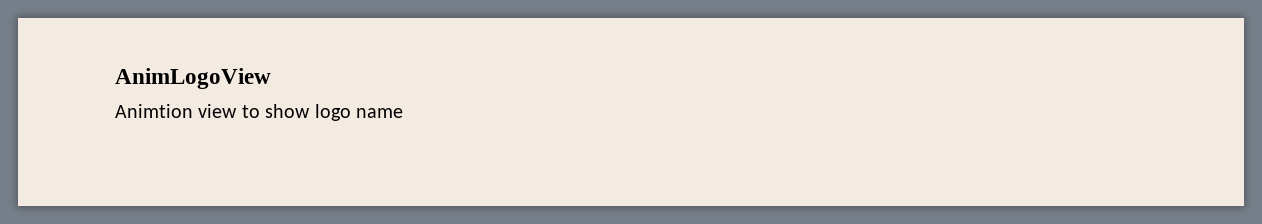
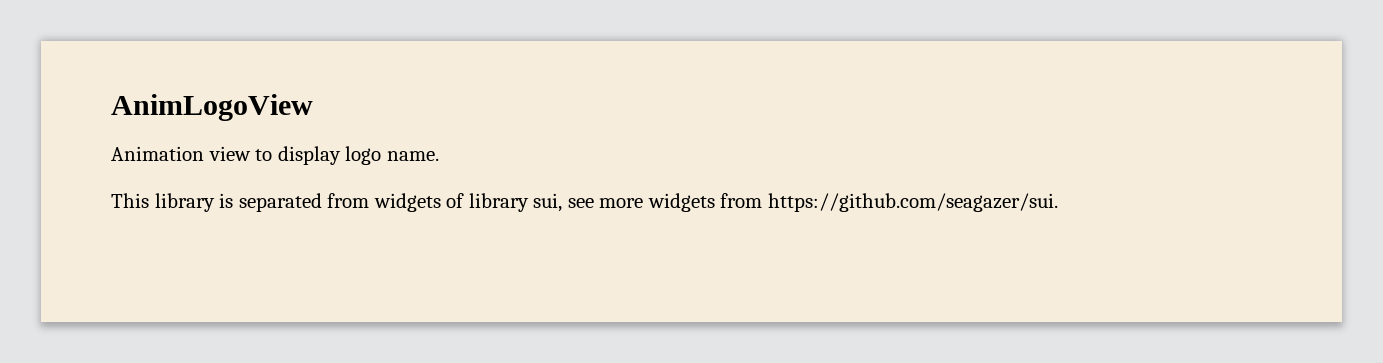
- Animtion view to show logo name
+ Animation view to display logo name.
+ This library is separated from widgets of library sui, see more widgets from https://github.com/seagazer/sui.

